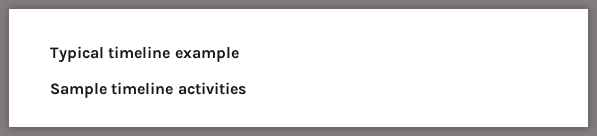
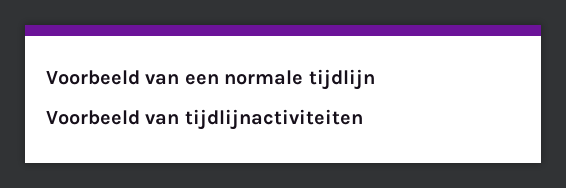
- Typical timeline example
- Sample timeline activities
+ Voorbeeld van een normale tijdlijn
+ Voorbeeld van tijdlijnactiviteiten

